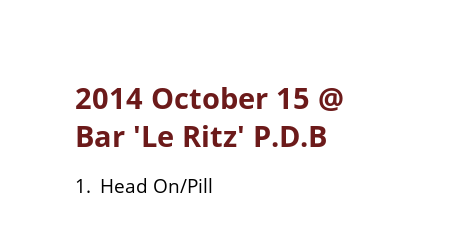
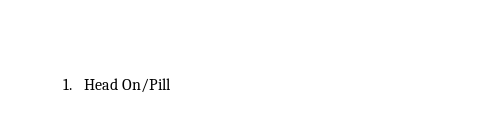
- 2014 October 15 @ Bar 'Le Ritz' P.D.B

